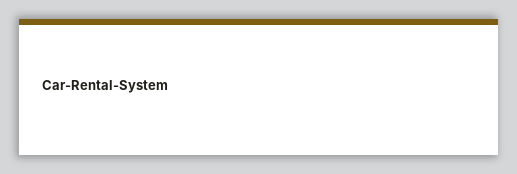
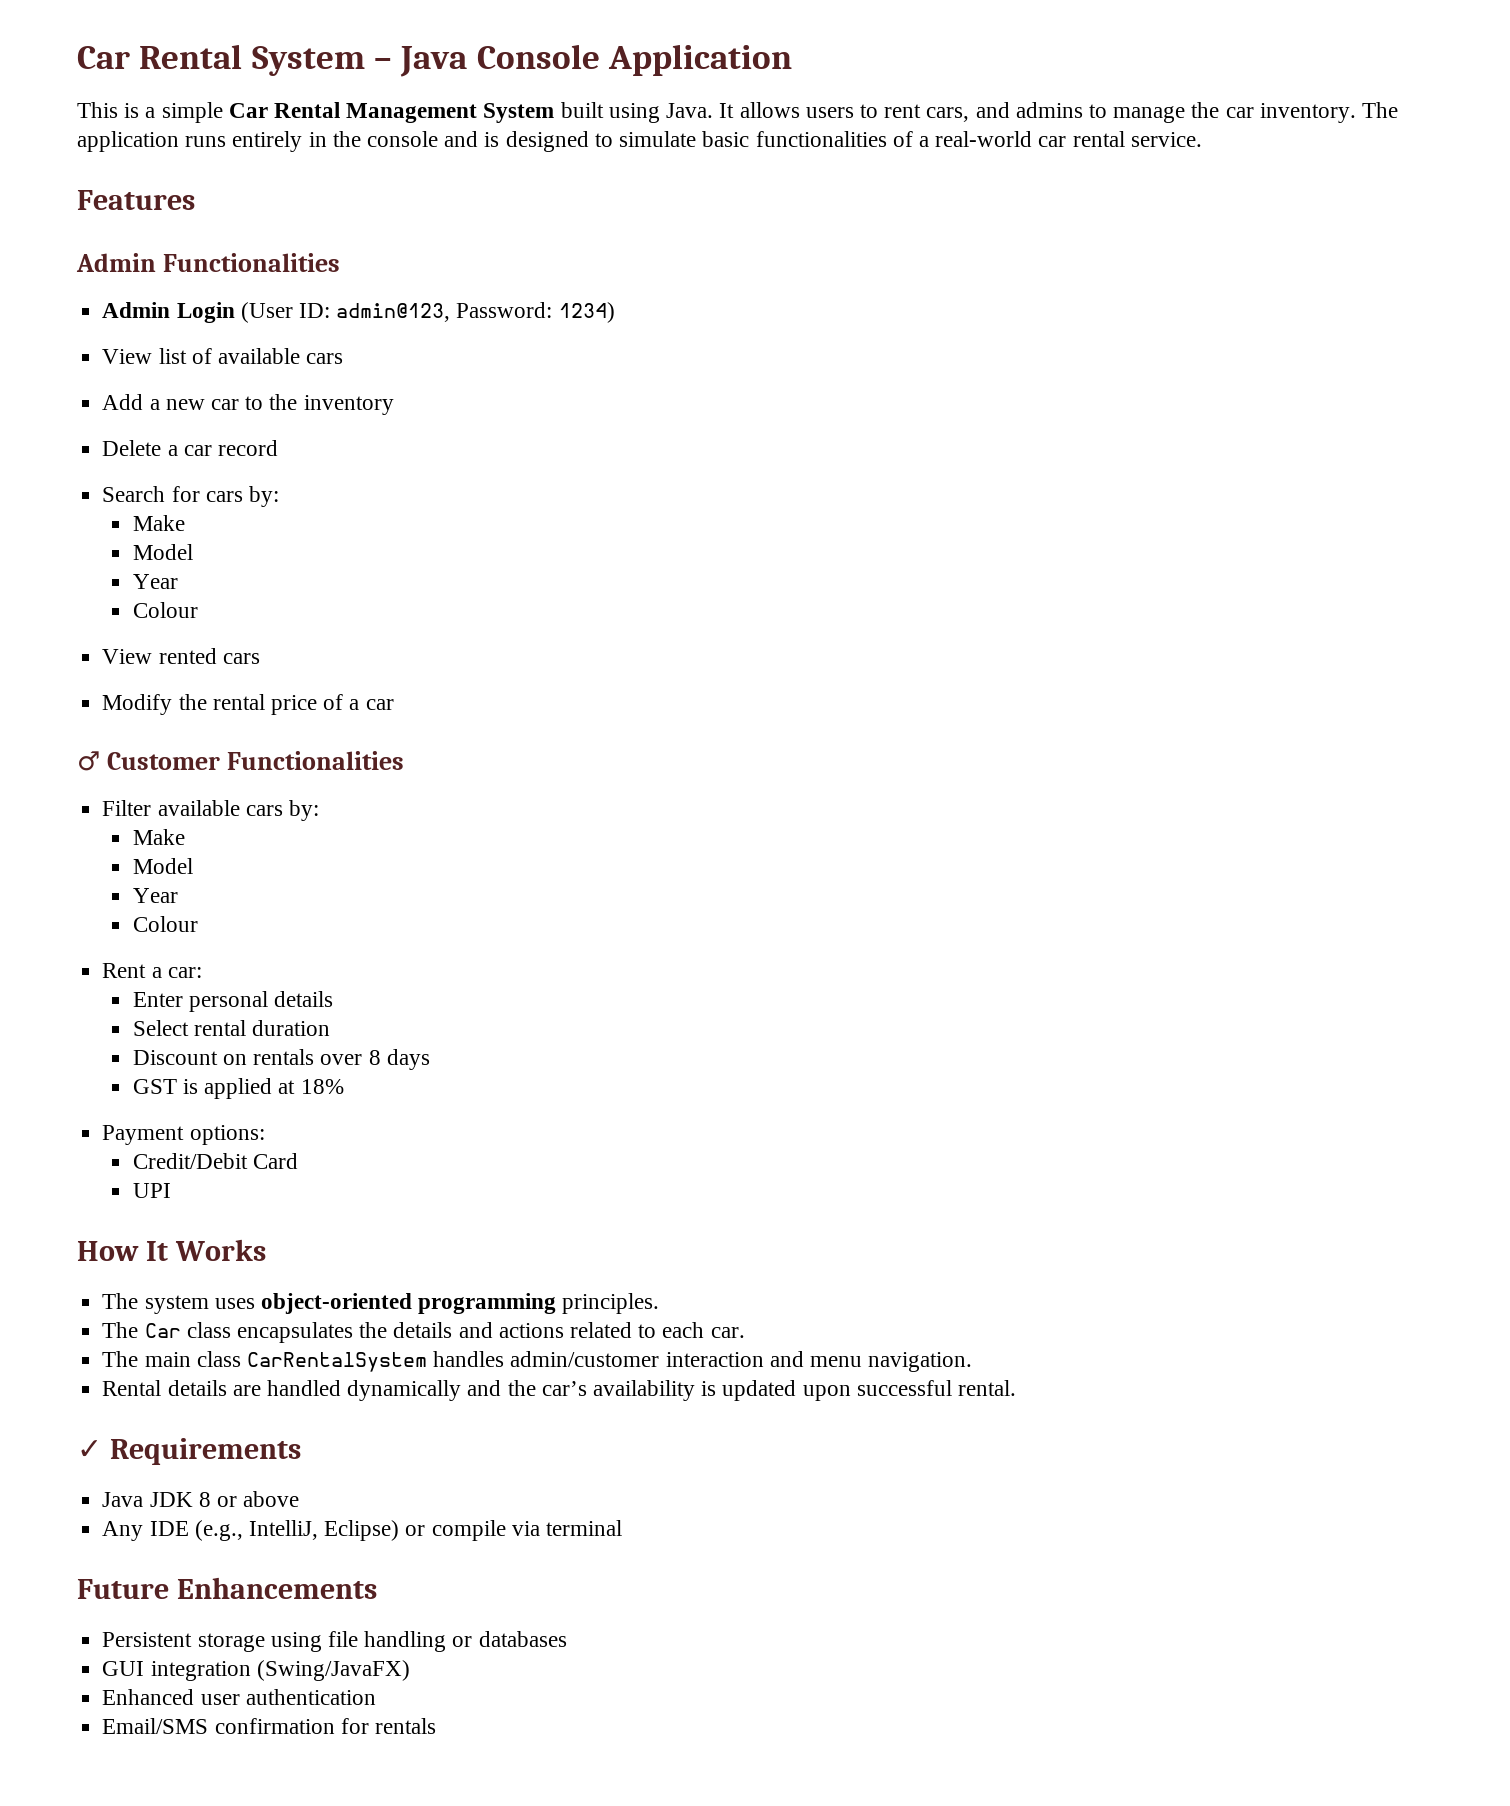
- Car-Rental-System
+ Car Rental System – Java Console Application
+ This is a simple Car Rental Management System built using Java. It allows users to rent cars, and admins to manage the car inventory. The application runs entirely in the console and is designed to simulate basic functionalities of a real-world car rental service.
+ Features
+ Admin Functionalities
+ Admin Login (User ID: admin@123, Password: 1234)
+ View list of available cars
+ Add a new car to the inventory
+ Delete a car record
+ Search for cars by:
+ Make
+ Model
+ Year
+ Colour
+ View rented cars
+ Modify the rental price of a car
+ ♂ Customer Functionalities
+ Filter available cars by:
+ Make
+ Model
+ Year
+ Colour
+ Rent a car:
+ Enter personal details
+ Select rental duration
+ Discount on rentals over 8 days
+ GST is applied at 18%
+ Payment options:
+ Credit/Debit Card
+ UPI
+ How It Works
+ The system uses object-oriented programming principles.
+ The Car class encapsulates the details and actions related to each car.
+ The main class CarRentalSystem handles admin/customer interaction and menu navigation.
+ Rental details are handled dynamically and the car’s availability is updated upon successful rental.
+ ✓ Requirements
+ Java JDK 8 or above
+ Any IDE (e.g., IntelliJ, Eclipse) or compile via terminal
+ Future Enhancements
+ Persistent storage using file handling or databases
+ GUI integration (Swing/JavaFX)
+ Enhanced user authentication
+ Email/SMS confirmation for rentals

